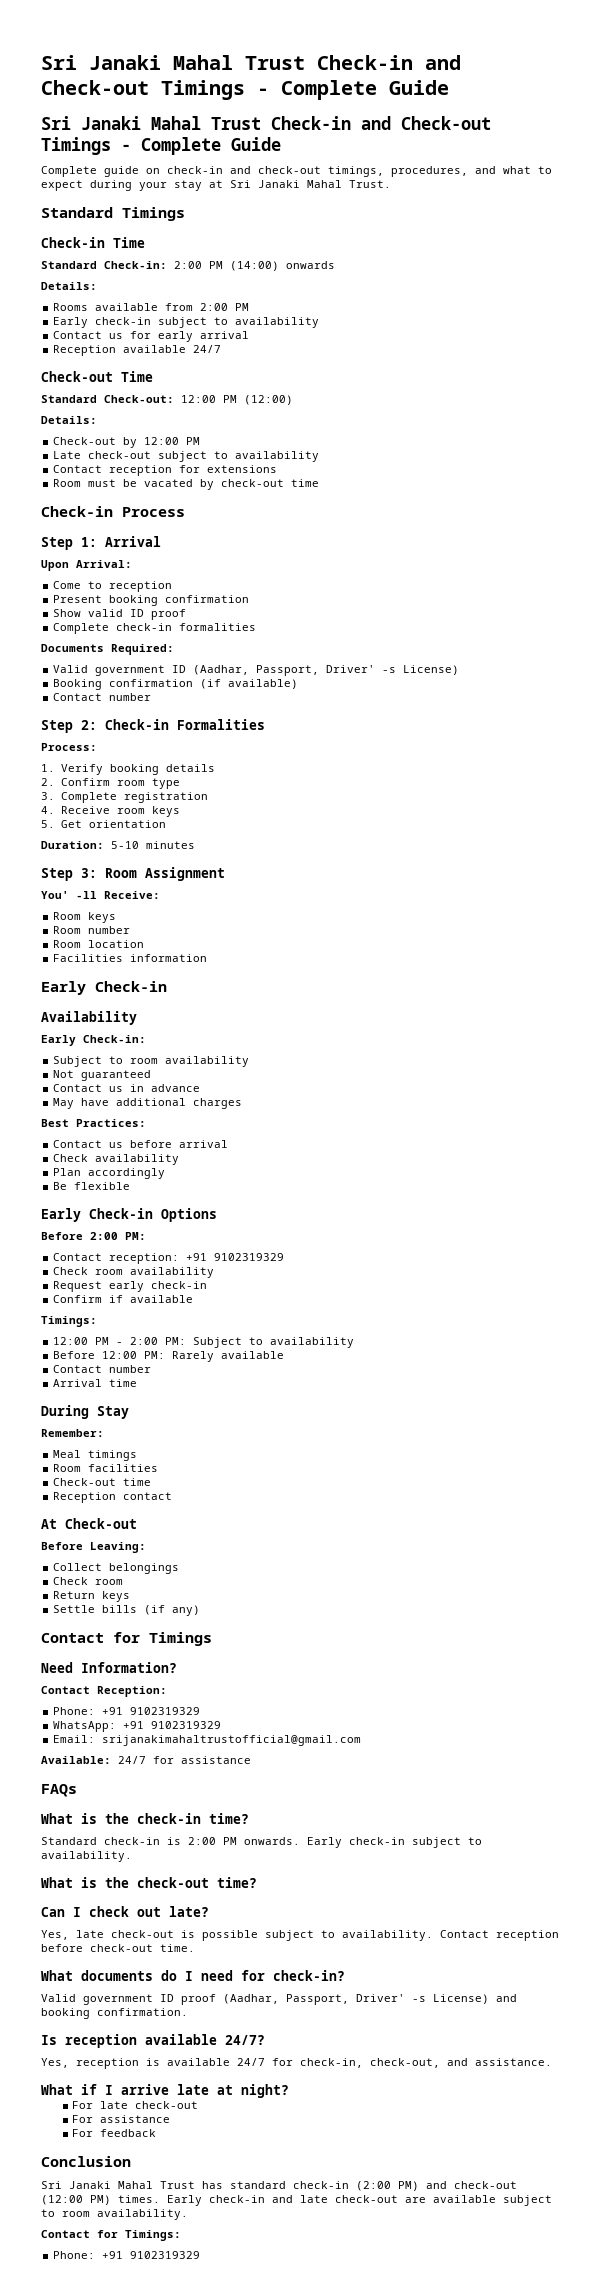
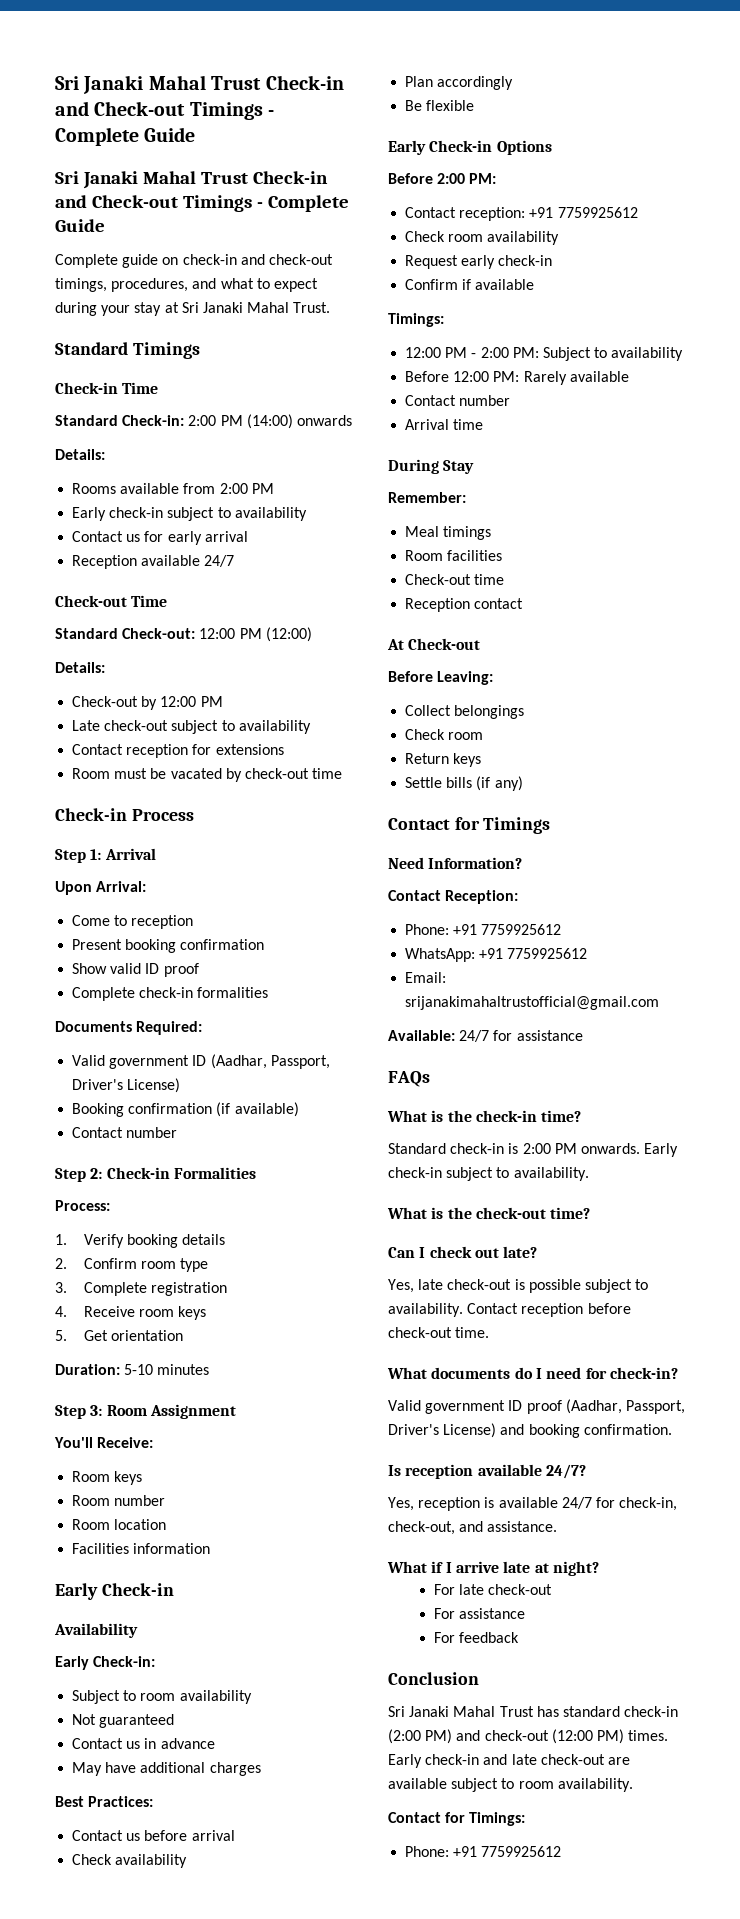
- Valid government ID (Aadhar, Passport, Driver' -s License)
+ Valid government ID (Aadhar, Passport, Driver's License)
- You' -ll Receive:
+ You'll Receive:
- Contact reception: +91 9102319329
+ Contact reception: +91 7759925612
  Contact Reception:
- Phone: +91 9102319329
+ Phone: +91 7759925612
- WhatsApp: +91 9102319329
+ WhatsApp: +91 7759925612
- Valid government ID proof (Aadhar, Passport, Driver' -s License) and booking confirmation.
+ Valid government ID proof (Aadhar, Passport, Driver's License) and booking confirmation.
  Contact for Timings:
- Phone: +91 9102319329
+ Phone: +91 7759925612

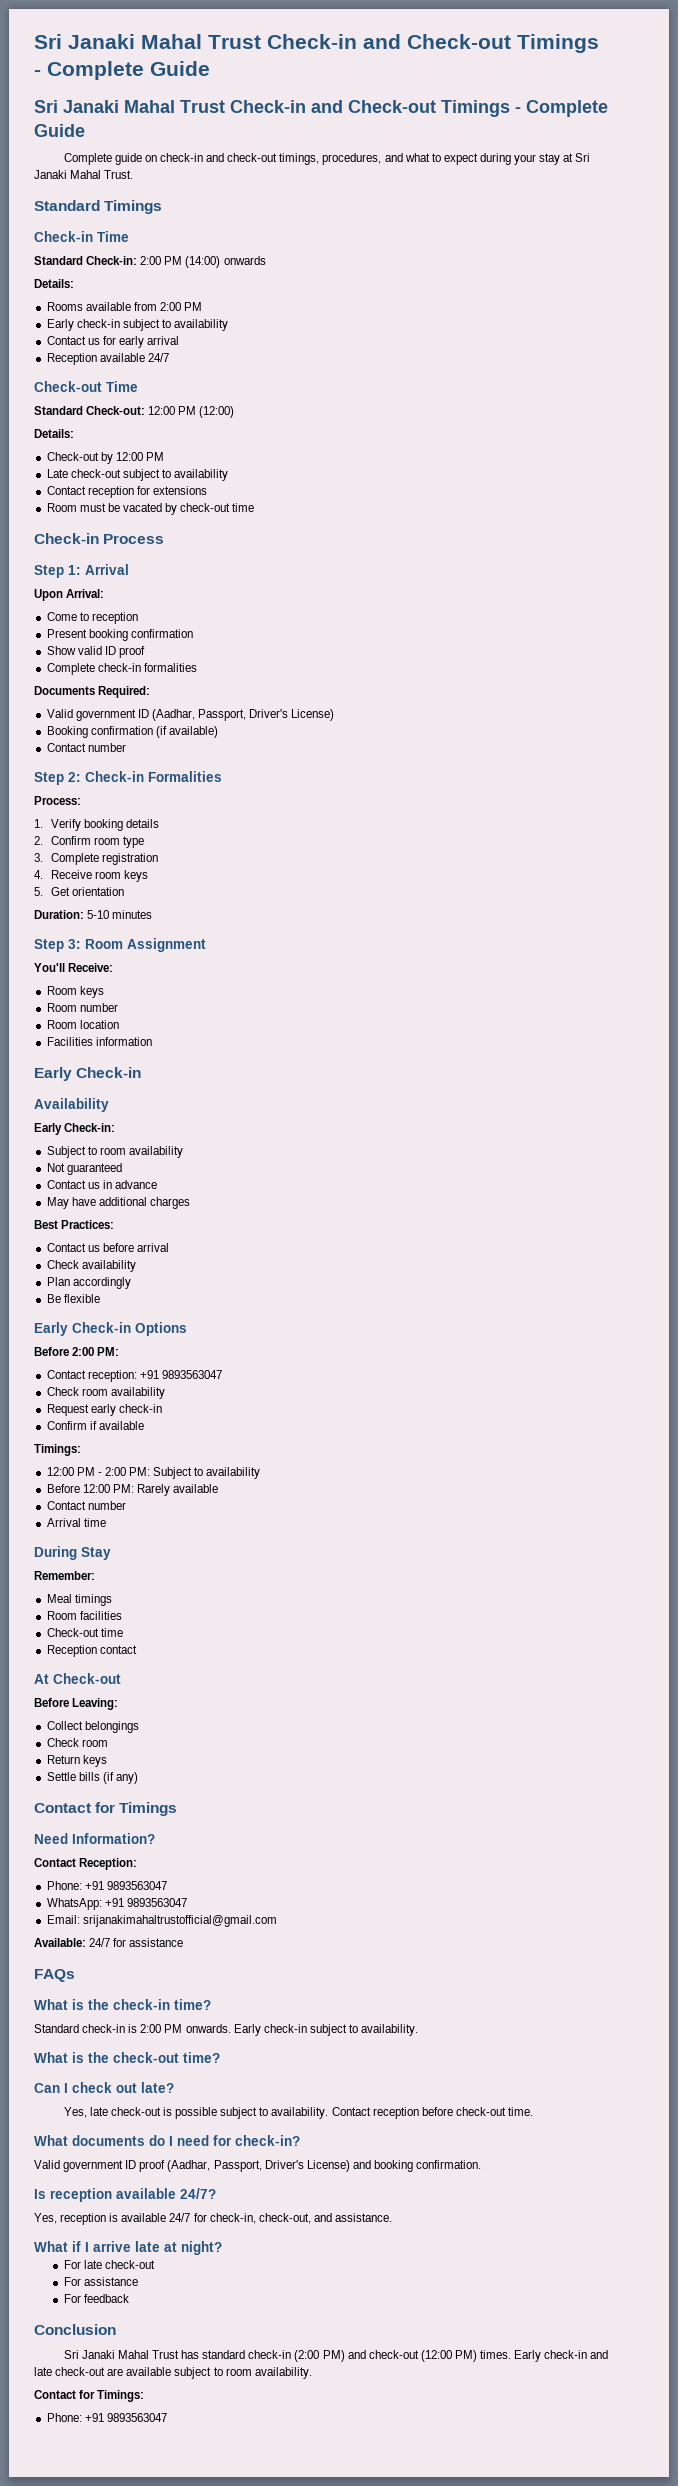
- Contact reception: +91 7759925612
+ Contact reception: +91 9893563047
  Contact Reception:
- Phone: +91 7759925612
+ Phone: +91 9893563047
- WhatsApp: +91 7759925612
+ WhatsApp: +91 9893563047
  Contact for Timings:
- Phone: +91 7759925612
+ Phone: +91 9893563047

